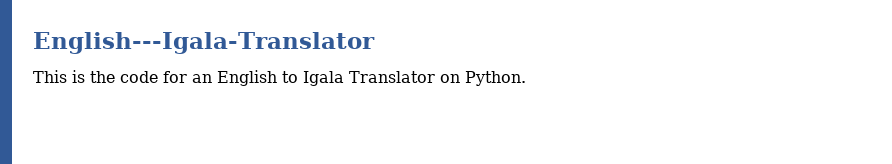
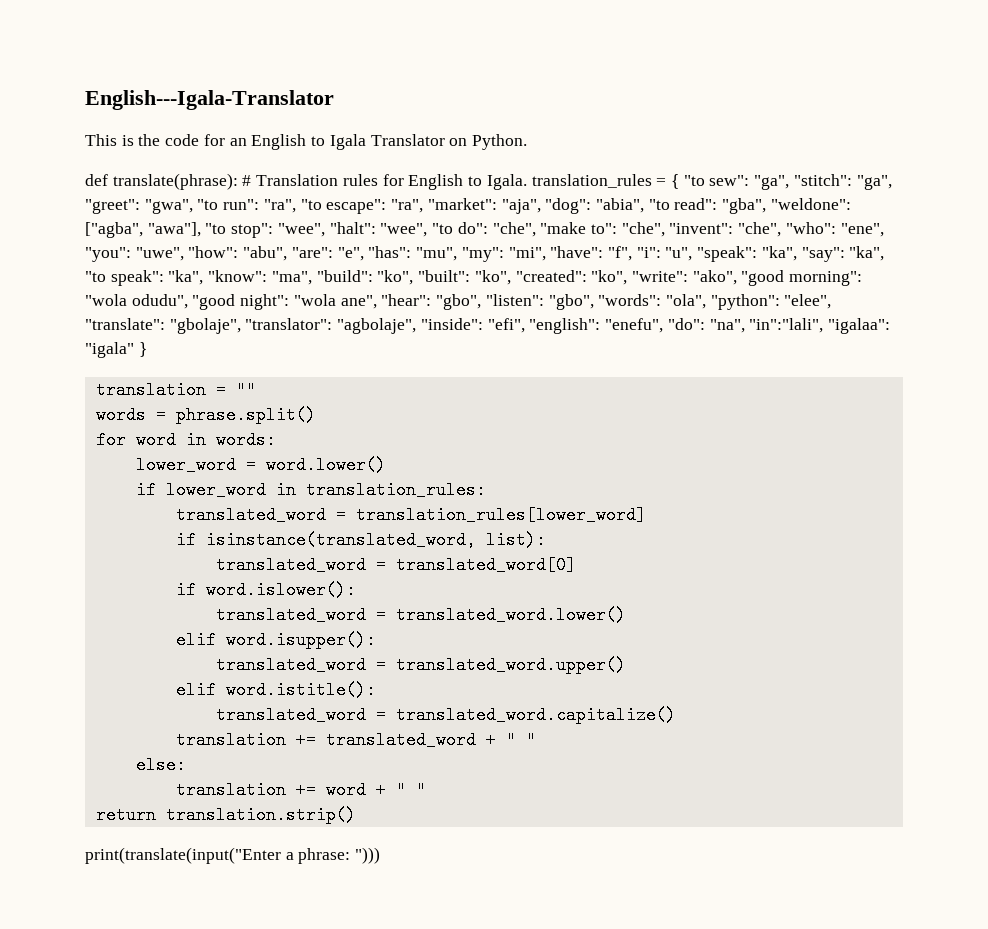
+ def translate(phrase): # Translation rules for English to Igala. translation_rules = { "to sew": "ga", "stitch": "ga", "greet": "gwa", "to run": "ra", "to escape": "ra", "market": "aja", "dog": "abia", "to read": "gba", "weldone": ["agba", "awa"], "to stop": "wee", "halt": "wee", "to do": "che", "make to": "che", "invent": "che", "who": "ene", "you": "uwe", "how": "abu", "are": "e", "has": "mu", "my": "mi", "have": "f", "i": "u", "speak": "ka", "say": "ka", "to speak": "ka", "know": "ma", "build": "ko", "built": "ko", "created": "ko", "write": "ako", "good morning": "wola odudu", "good night": "wola ane", "hear": "gbo", "listen": "gbo", "words": "ola", "python": "elee", "translate": "gbolaje", "translator": "agbolaje", "inside": "efi", "english": "enefu", "do": "na", "in":"lali", "igalaa": "igala" }
+ translation = ""
+ words = phrase.split()
+ for word in words:
+ lower_word = word.lower()
+ if lower_word in translation_rules:
+ translated_word = translation_rules[lower_word]
+ if isinstance(translated_word, list):
+ translated_word = translated_word[0]
+ if word.islower():
+ translated_word = translated_word.lower()
+ elif word.isupper():
+ translated_word = translated_word.upper()
+ elif word.istitle():
+ translated_word = translated_word.capitalize()
+ translation += translated_word + " "
+ else:
+ translation += word + " "
+ return translation.strip()
+ print(translate(input("Enter a phrase: ")))

